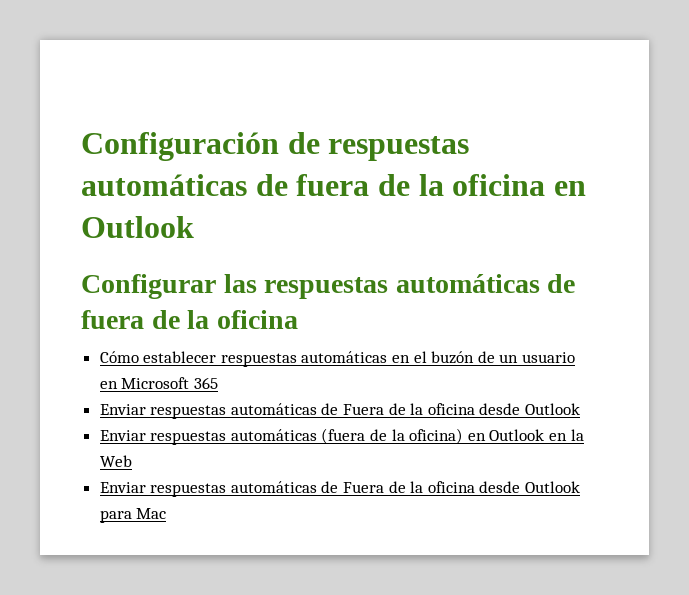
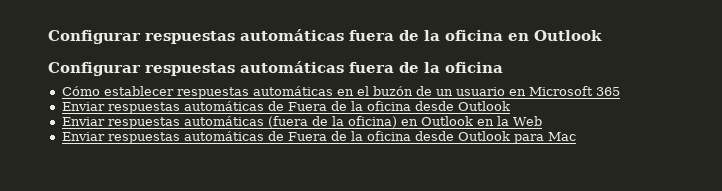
- Configuración de respuestas automáticas de fuera de la oficina en Outlook
- Configurar las respuestas automáticas de fuera de la oficina
+ Configurar respuestas automáticas fuera de la oficina en Outlook
+ Configurar respuestas automáticas fuera de la oficina

